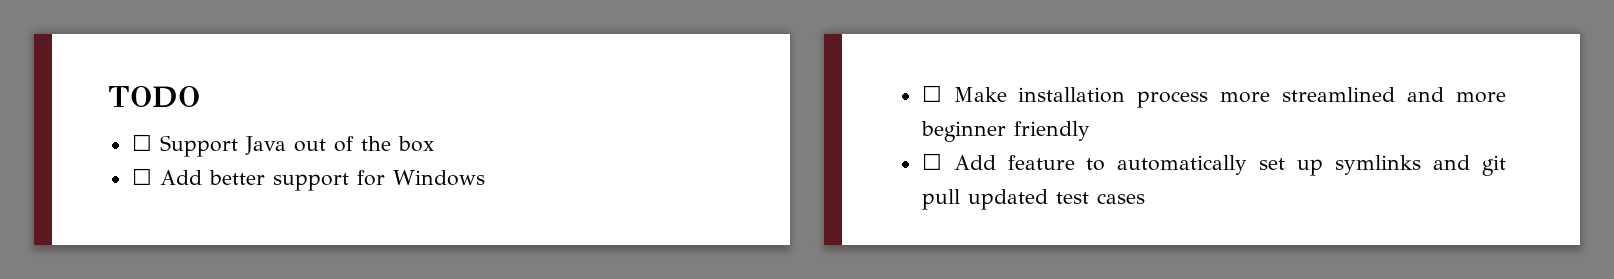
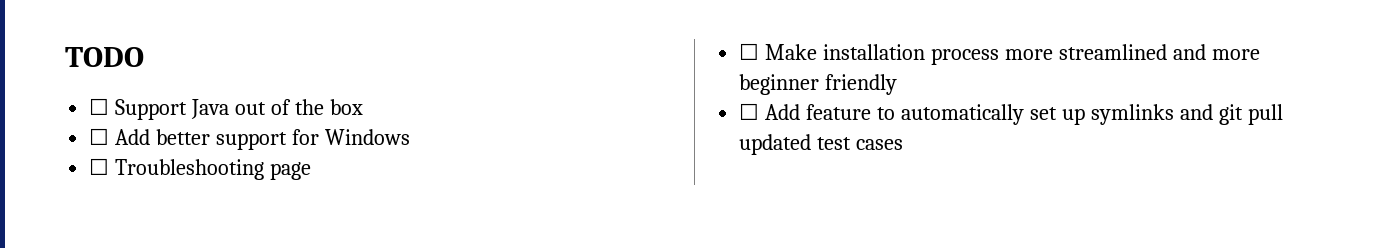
+ ☐ Troubleshooting page

